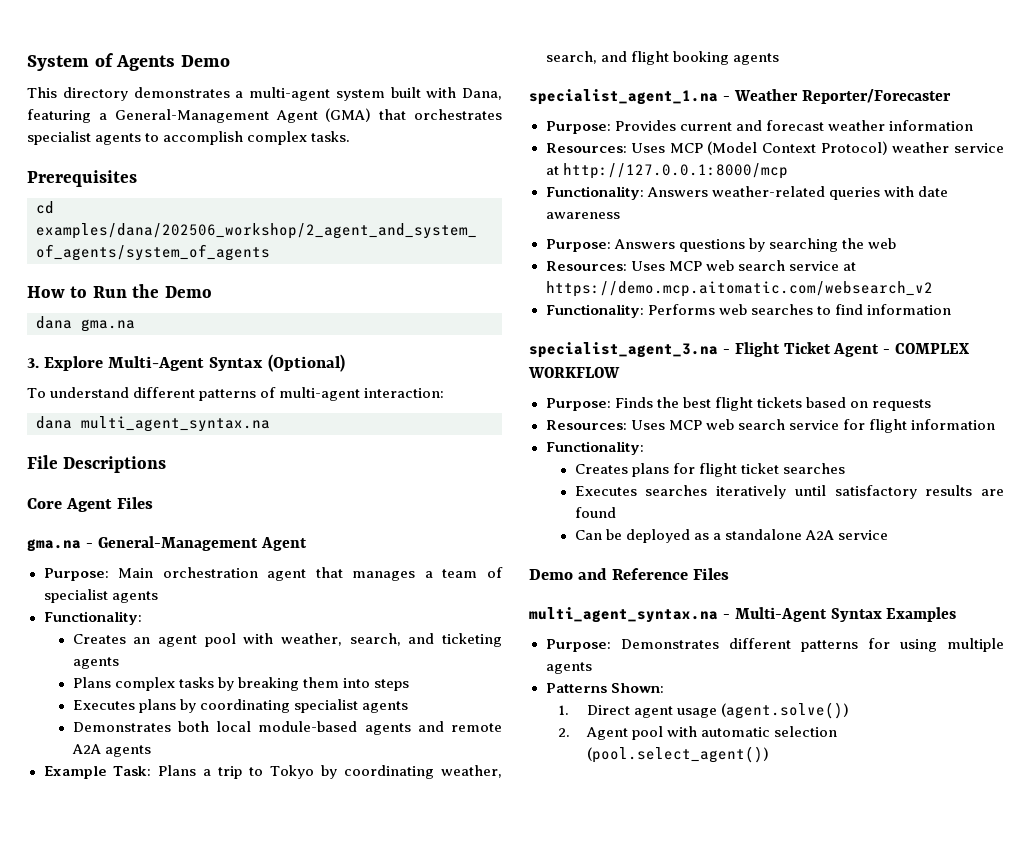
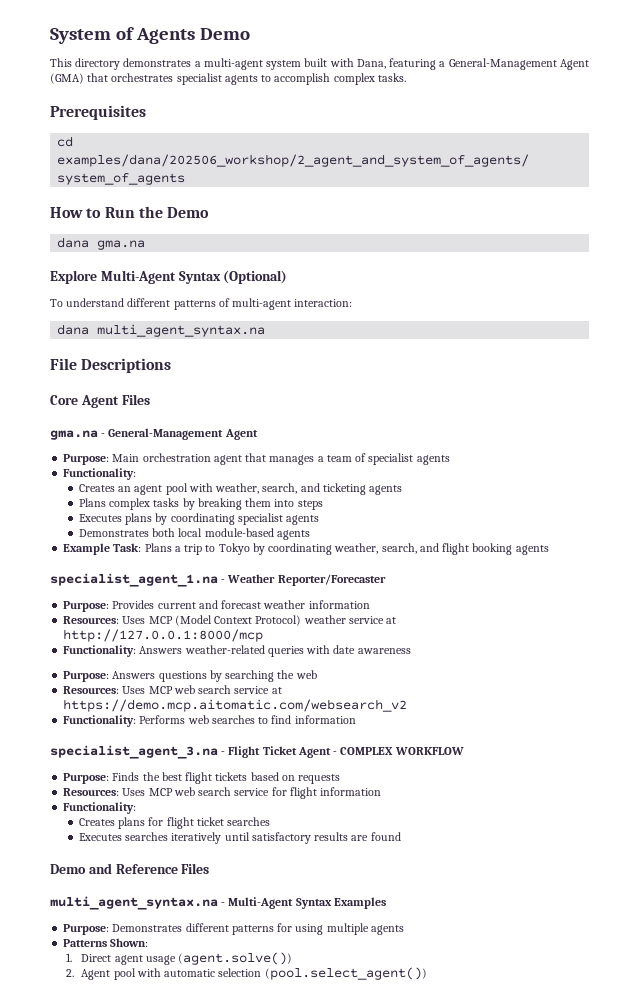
- 3. Explore Multi-Agent Syntax (Optional)
+ Explore Multi-Agent Syntax (Optional)
- Demonstrates both local module-based agents and remote A2A agents
+ Demonstrates both local module-based agents
- Can be deployed as a standalone A2A service

